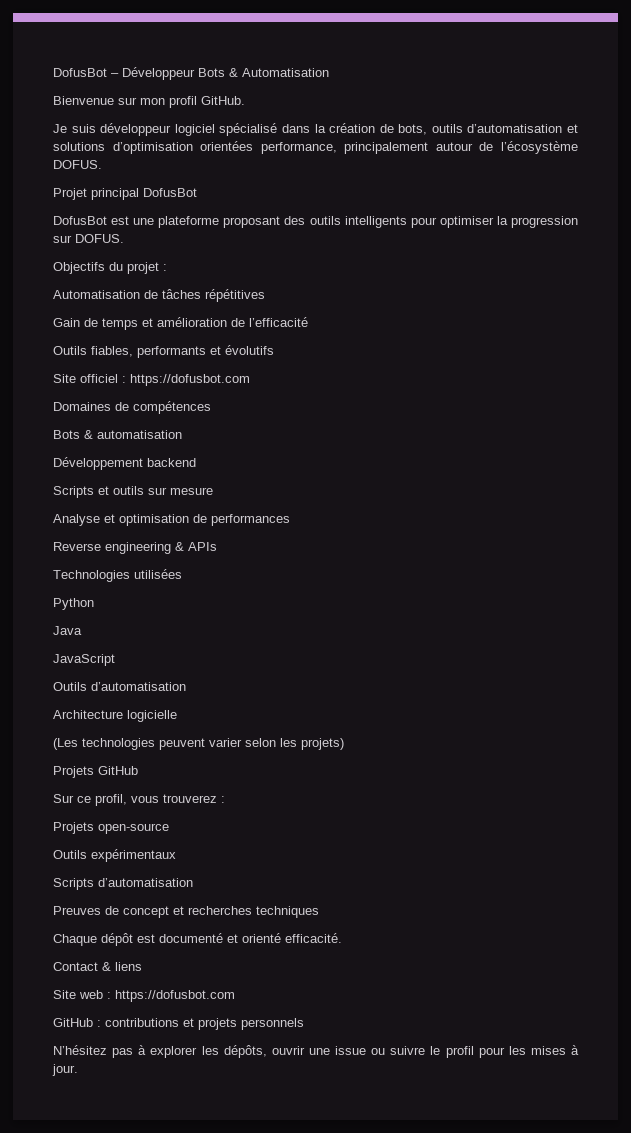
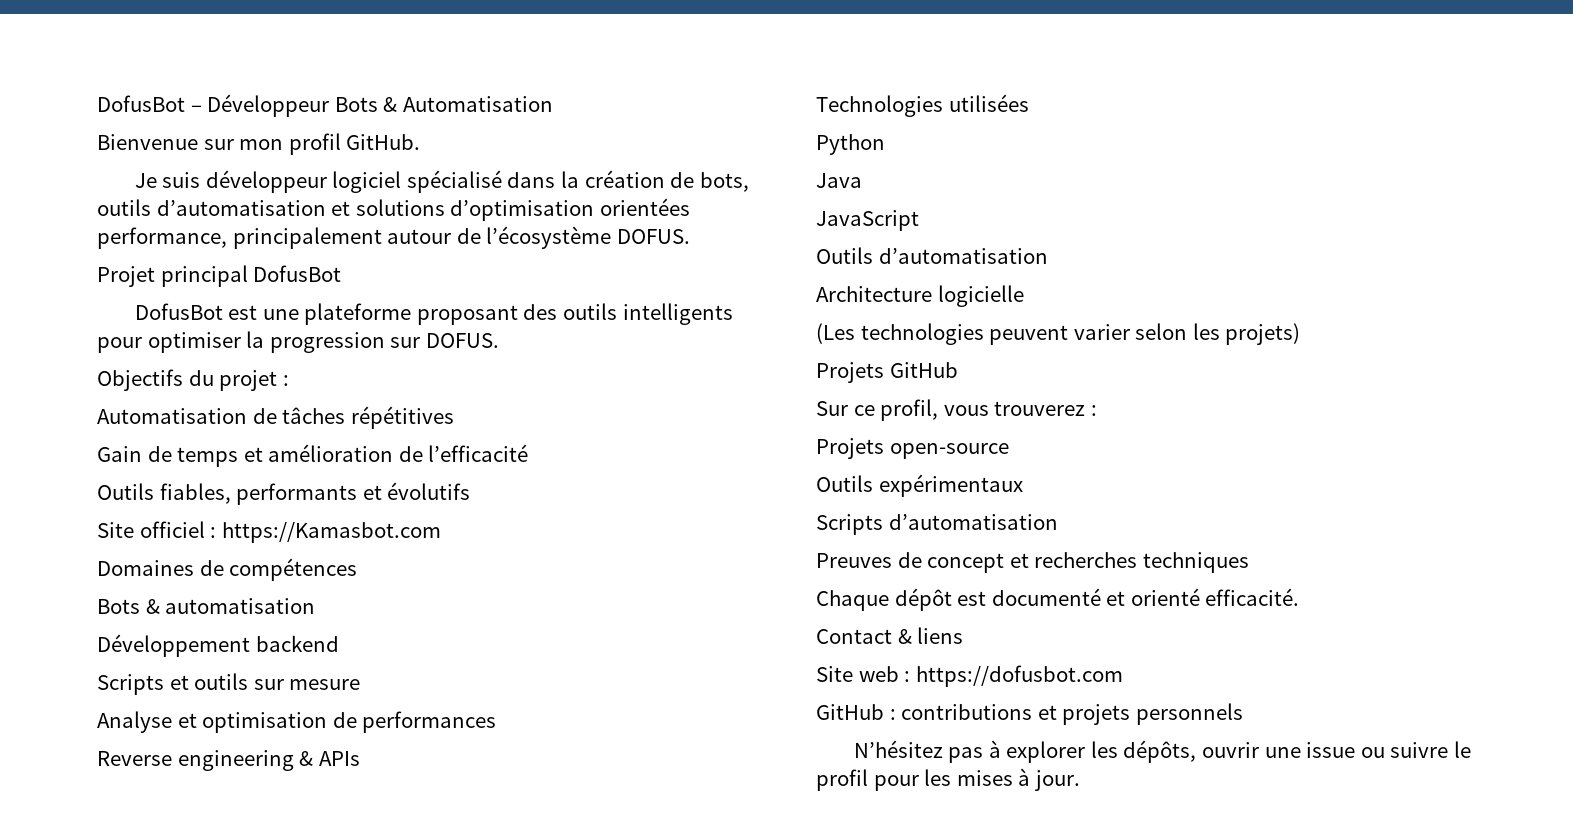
- Site officiel : https://dofusbot.com
+ Site officiel : https://Kamasbot.com

